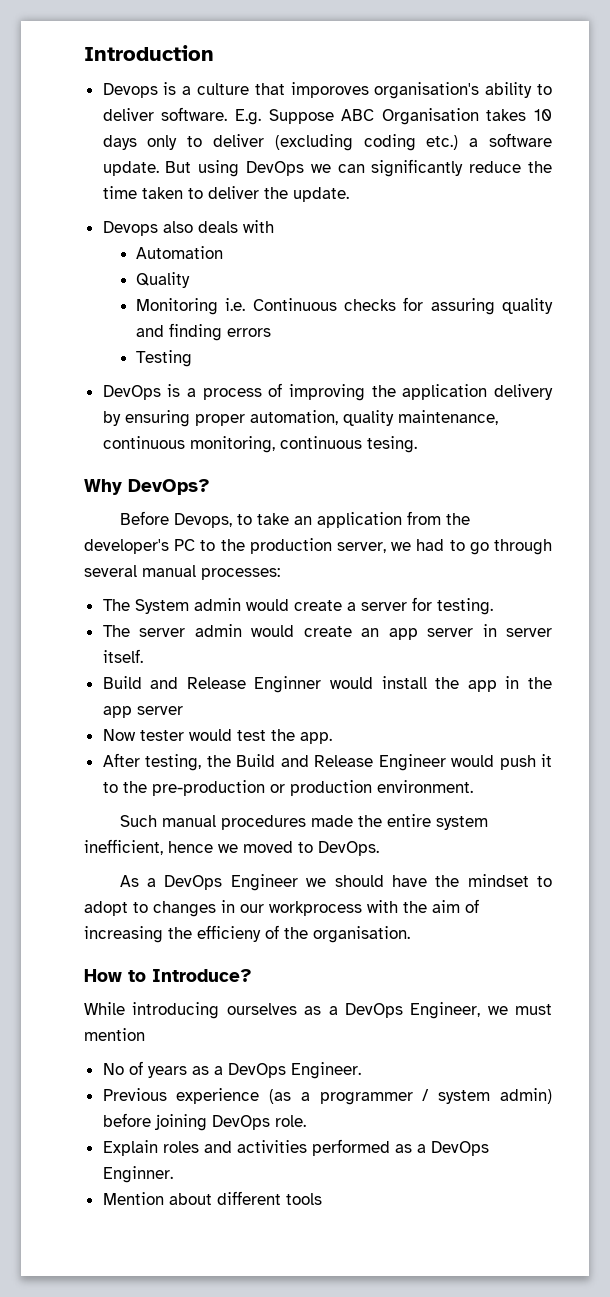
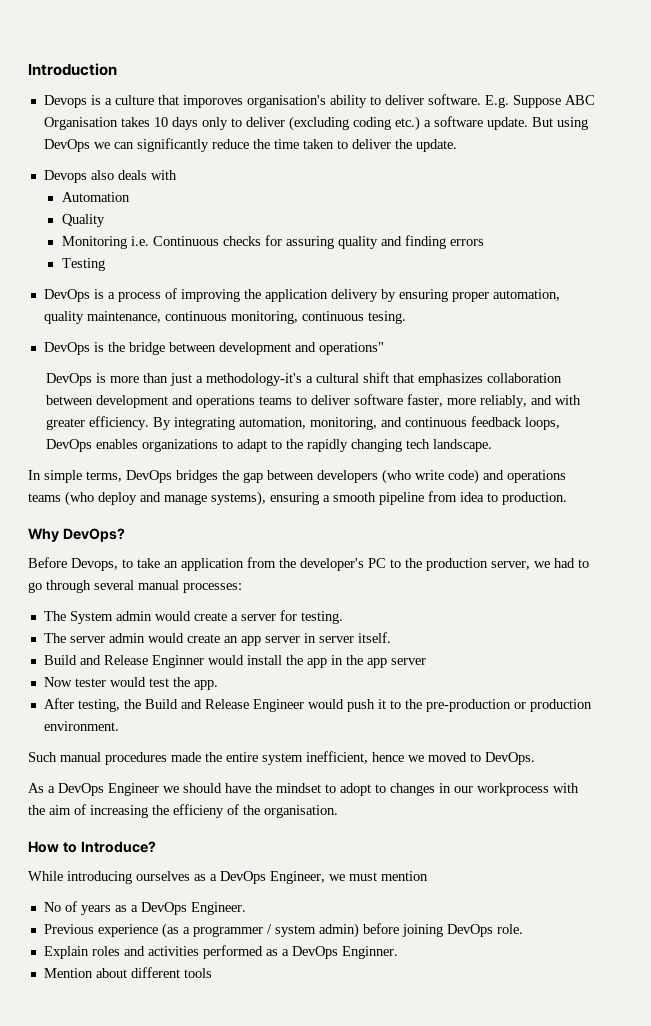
+ DevOps is the bridge between development and operations"
+ DevOps is more than just a methodology-it's a cultural shift that emphasizes collaboration between development and operations teams to deliver software faster, more reliably, and with greater efficiency. By integrating automation, monitoring, and continuous feedback loops, DevOps enables organizations to adapt to the rapidly changing tech landscape.
+ In simple terms, DevOps bridges the gap between developers (who write code) and operations teams (who deploy and manage systems), ensuring a smooth pipeline from idea to production.

